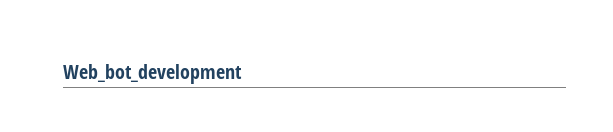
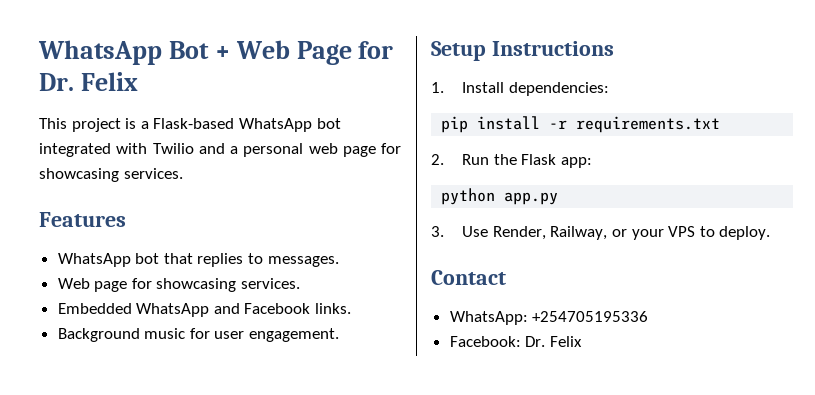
- Web_bot_development
+ WhatsApp Bot + Web Page for Dr. Felix
+ This project is a Flask-based WhatsApp bot integrated with Twilio and a personal web page for showcasing services.
+ Features
+ WhatsApp bot that replies to messages.
+ Web page for showcasing services.
+ Embedded WhatsApp and Facebook links.
+ Background music for user engagement.
+ Setup Instructions
+ 1. Install dependencies:
+ pip install -r requirements.txt
+ 2. Run the Flask app:
+ python app.py
+ 3. Use Render, Railway, or your VPS to deploy.
+ Contact
+ WhatsApp: +254705195336
+ Facebook: Dr. Felix

